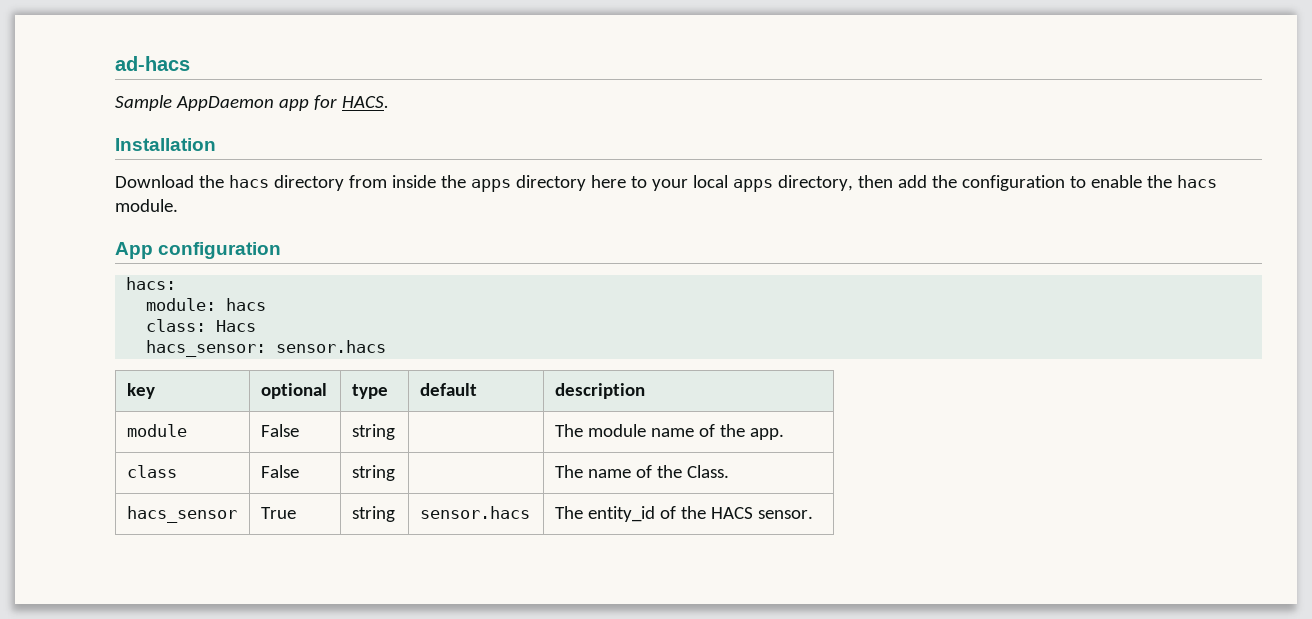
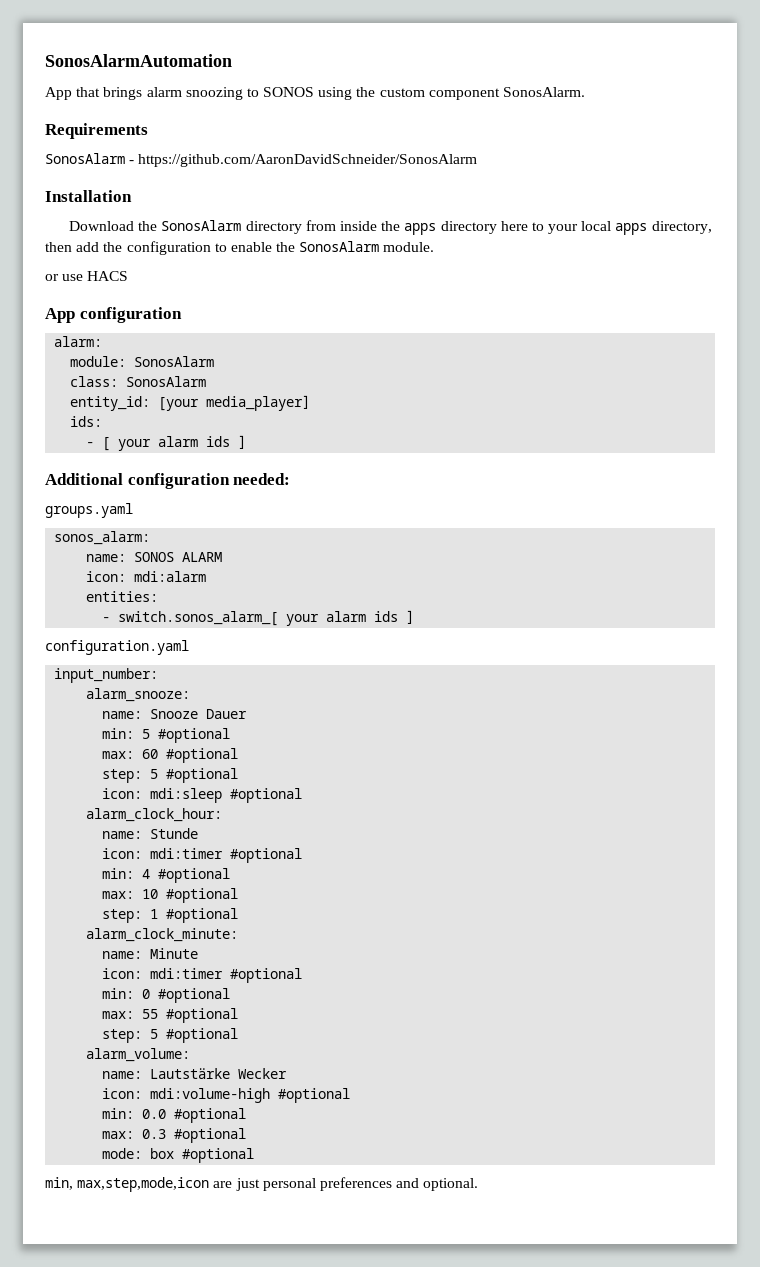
- ad-hacs
- Sample AppDaemon app for HACS.
+ SonosAlarmAutomation
+ App that brings alarm snoozing to SONOS using the custom component SonosAlarm.
+ Requirements
+ SonosAlarm - https://github.com/AaronDavidSchneider/SonosAlarm
- Download the hacs directory from inside the apps directory here to your local apps directory, then add the configuration to enable the hacs module.
+ Download the SonosAlarm directory from inside the apps directory here to your local apps directory, then add the configuration to enable the SonosAlarm module.
+ or use HACS
- hacs:
+ alarm:
- module: hacs
+ module: SonosAlarm
- class: Hacs
- hacs_sensor: sensor.hacs
- key | optional | type | default | description
- module | False | string | | The module name of the app.
- class | False | string | | The name of the Class.
- hacs_sensor | True | string | sensor.hacs | The entity_id of the HACS sensor.
+ class: SonosAlarm
+ entity_id: [your media_player]
+ ids:
+ - [ your alarm ids ]
+ Additional configuration needed:
+ groups.yaml
+ sonos_alarm:
+ name: SONOS ALARM
+ icon: mdi:alarm
+ entities:
+ - switch.sonos_alarm_[ your alarm ids ]
+ configuration.yaml
+ input_number:
+ alarm_snooze:
+ name: Snooze Dauer
+ min: 5 #optional
+ max: 60 #optional
+ step: 5 #optional
+ icon: mdi:sleep #optional
+ alarm_clock_hour:
+ name: Stunde
+ icon: mdi:timer #optional
+ min: 4 #optional
+ max: 10 #optional
+ step: 1 #optional
+ alarm_clock_minute:
+ name: Minute
+ icon: mdi:timer #optional
+ min: 0 #optional
+ max: 55 #optional
+ step: 5 #optional
+ alarm_volume:
+ name: Lautstärke Wecker
+ icon: mdi:volume-high #optional
+ min: 0.0 #optional
+ max: 0.3 #optional
+ mode: box #optional
+ min, max,step,mode,icon are just personal preferences and optional.

